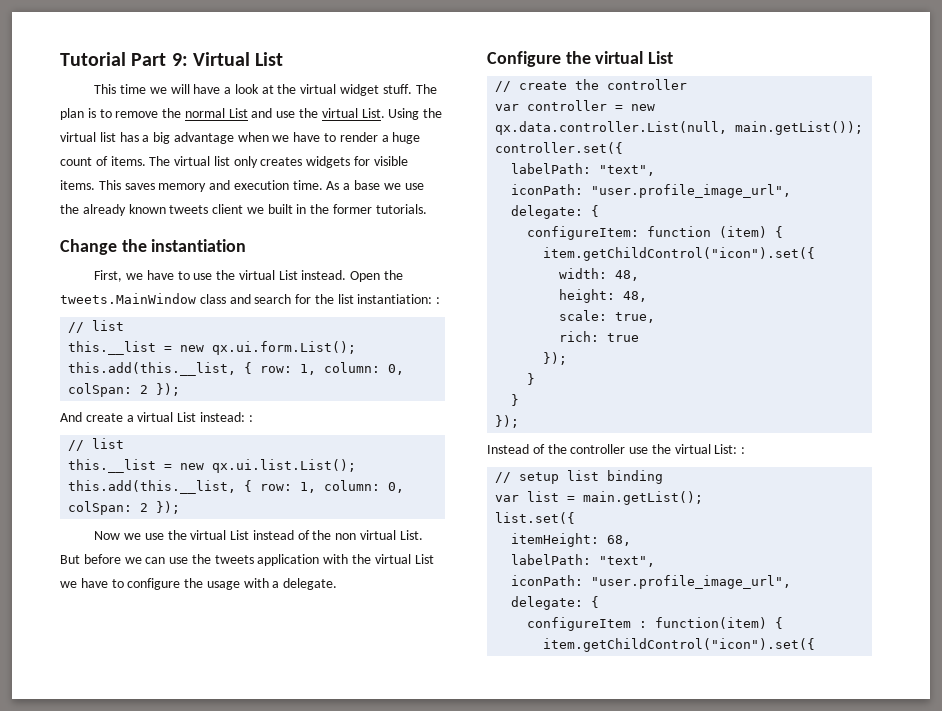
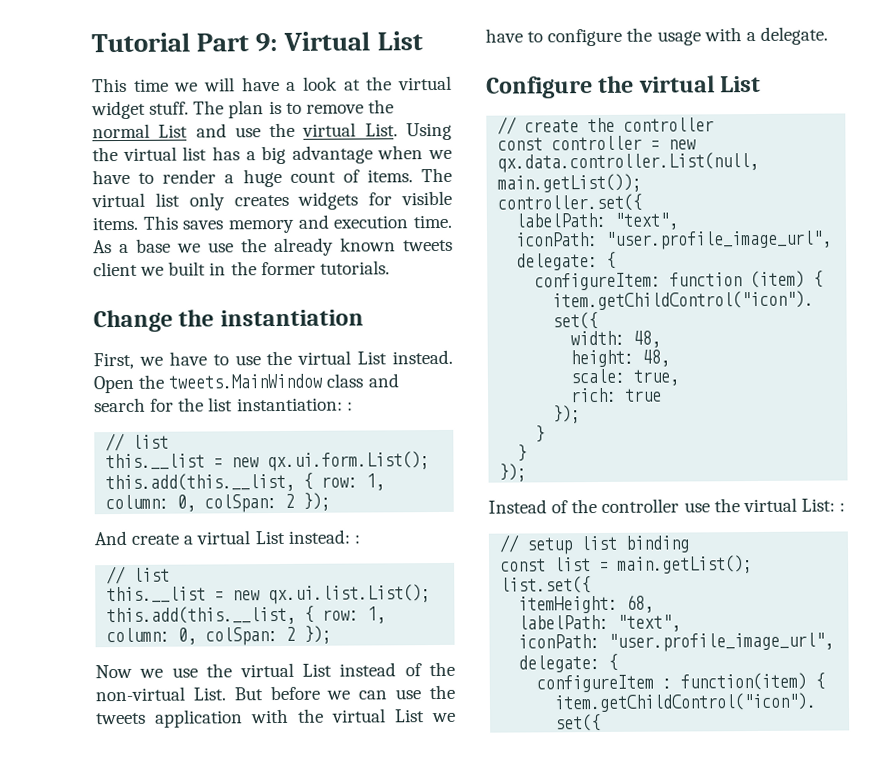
- Now we use the virtual List instead of the non virtual List.
+ Now we use the virtual List instead of the non-virtual List.
- var controller = new qx.data.controller.List(null, main.getList());
+ const controller = new qx.data.controller.List(null, main.getList());
- var list = main.getList();
+ const list = main.getList();

